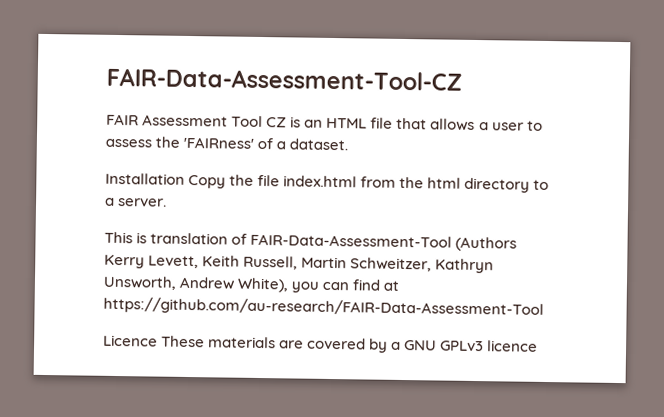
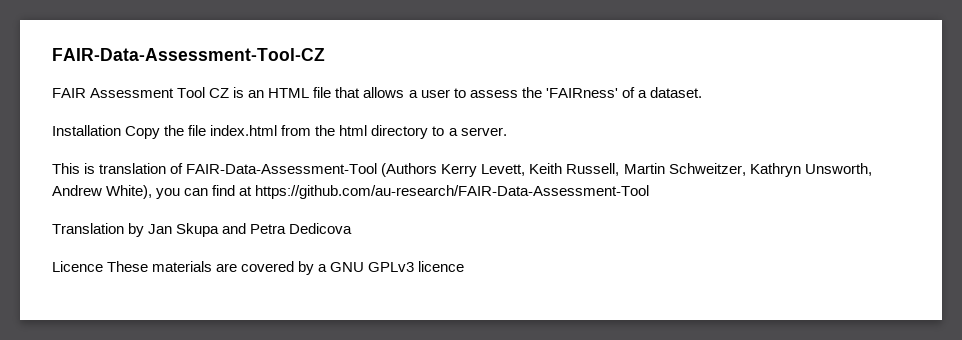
+ Translation by Jan Skupa and Petra Dedicova

